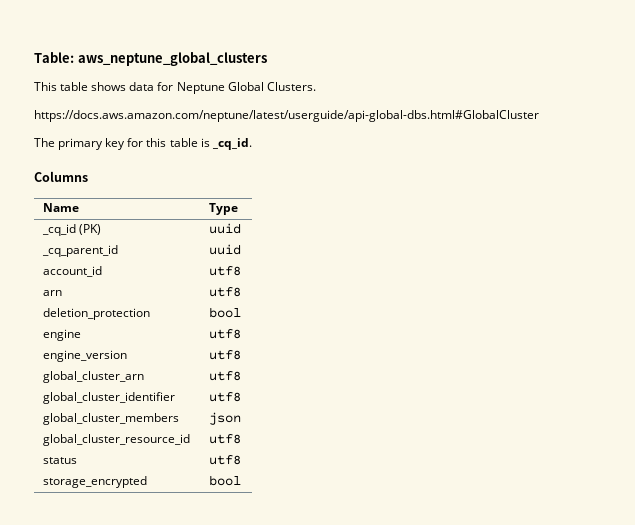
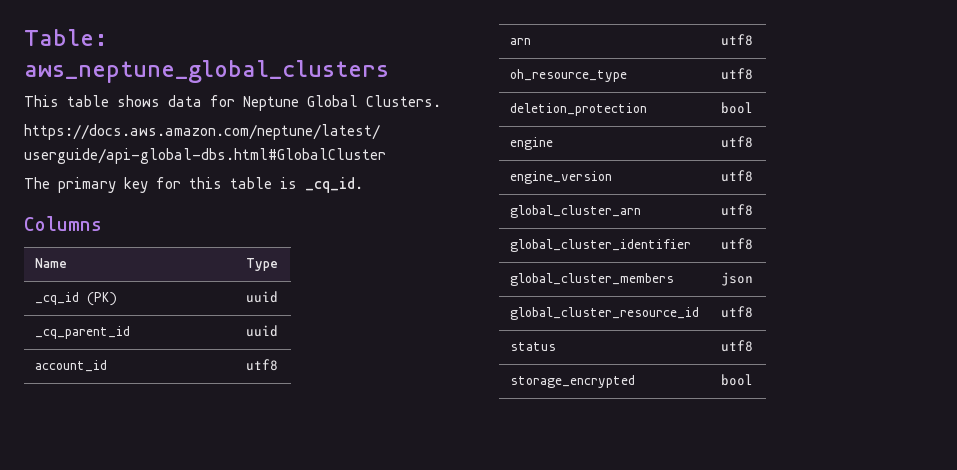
+ oh_resource_type | utf8

